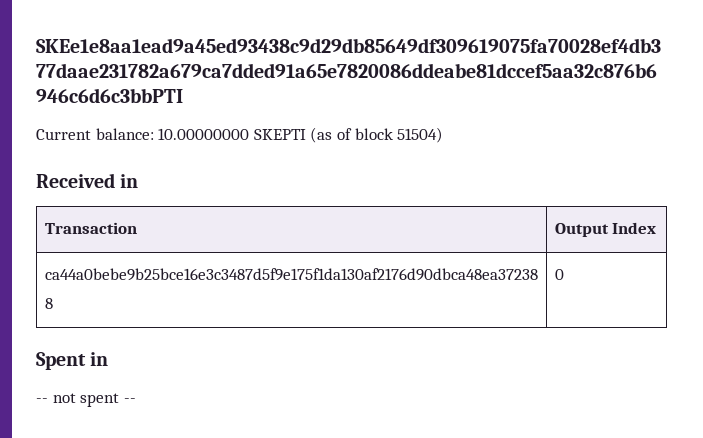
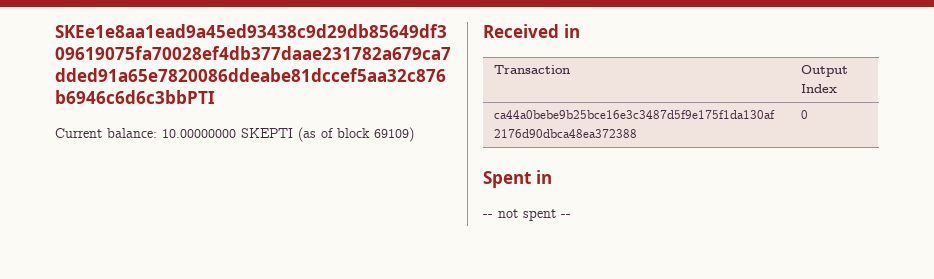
- Current balance: 10.00000000 SKEPTI (as of block 51504)
+ Current balance: 10.00000000 SKEPTI (as of block 69109)

